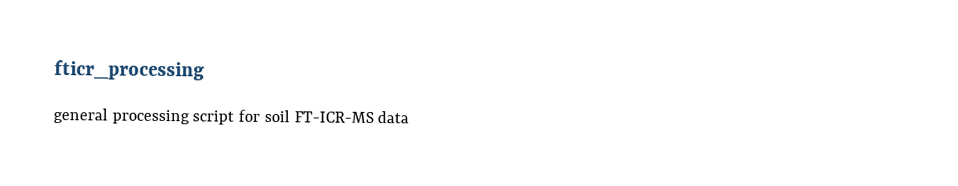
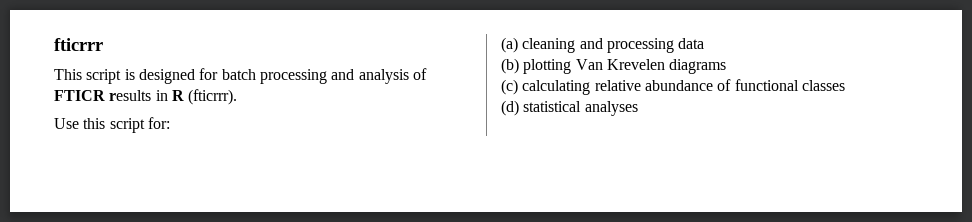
- fticr_processing
- general processing script for soil FT-ICR-MS data
+ fticrrr
+ This script is designed for batch processing and analysis of FTICR results in R (fticrrr).
+ Use this script for:
+ (a) cleaning and processing data
+ (b) plotting Van Krevelen diagrams
+ (c) calculating relative abundance of functional classes
+ (d) statistical analyses

